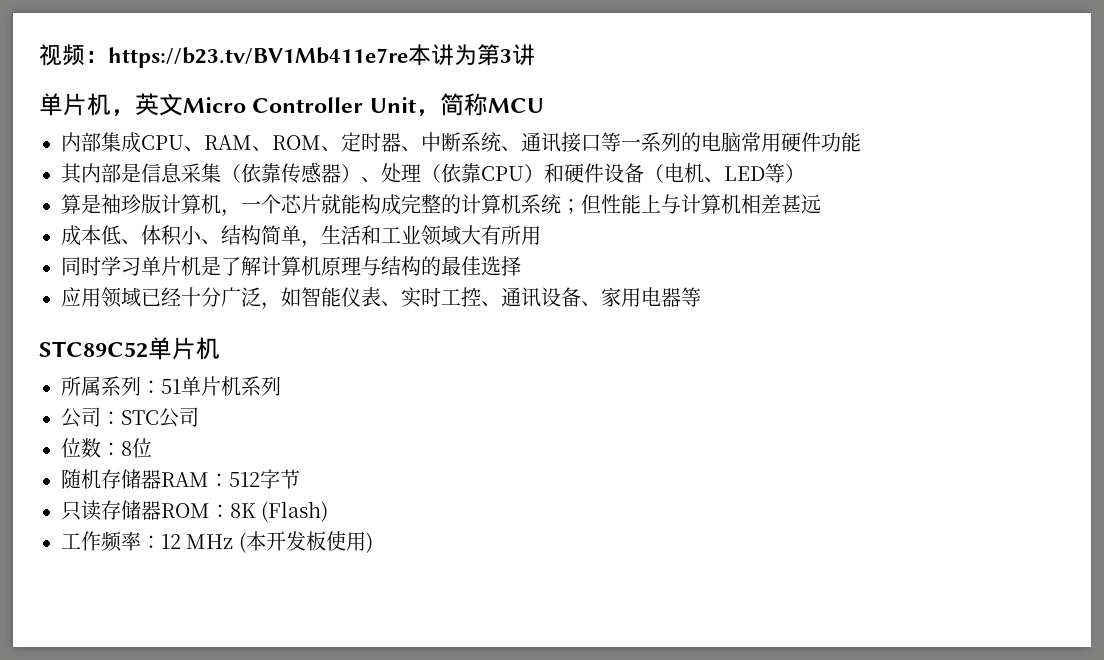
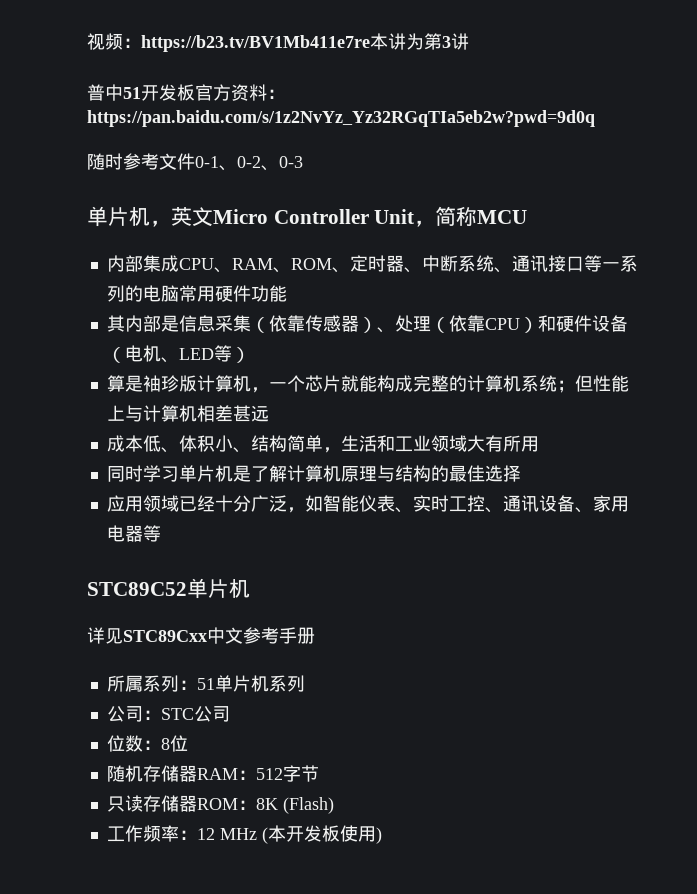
+ 普中51开发板官方资料：https://pan.baidu.com/s/1z2NvYz_Yz32RGqTIa5eb2w?pwd=9d0q
+ 随时参考文件0-1、0-2、0-3
+ 详见STC89Cxx中文参考手册

